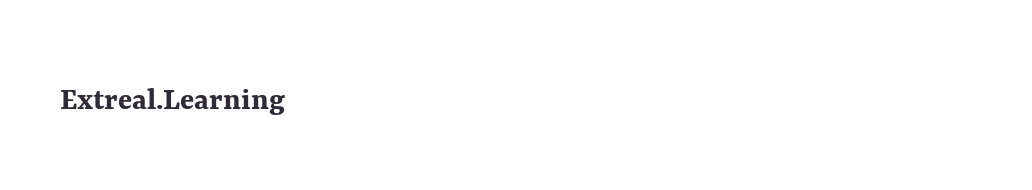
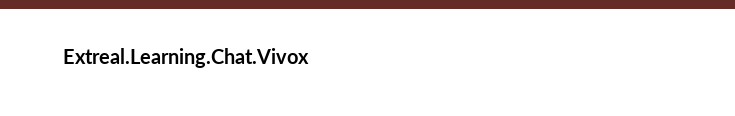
- Extreal.Learning
+ Extreal.Learning.Chat.Vivox

